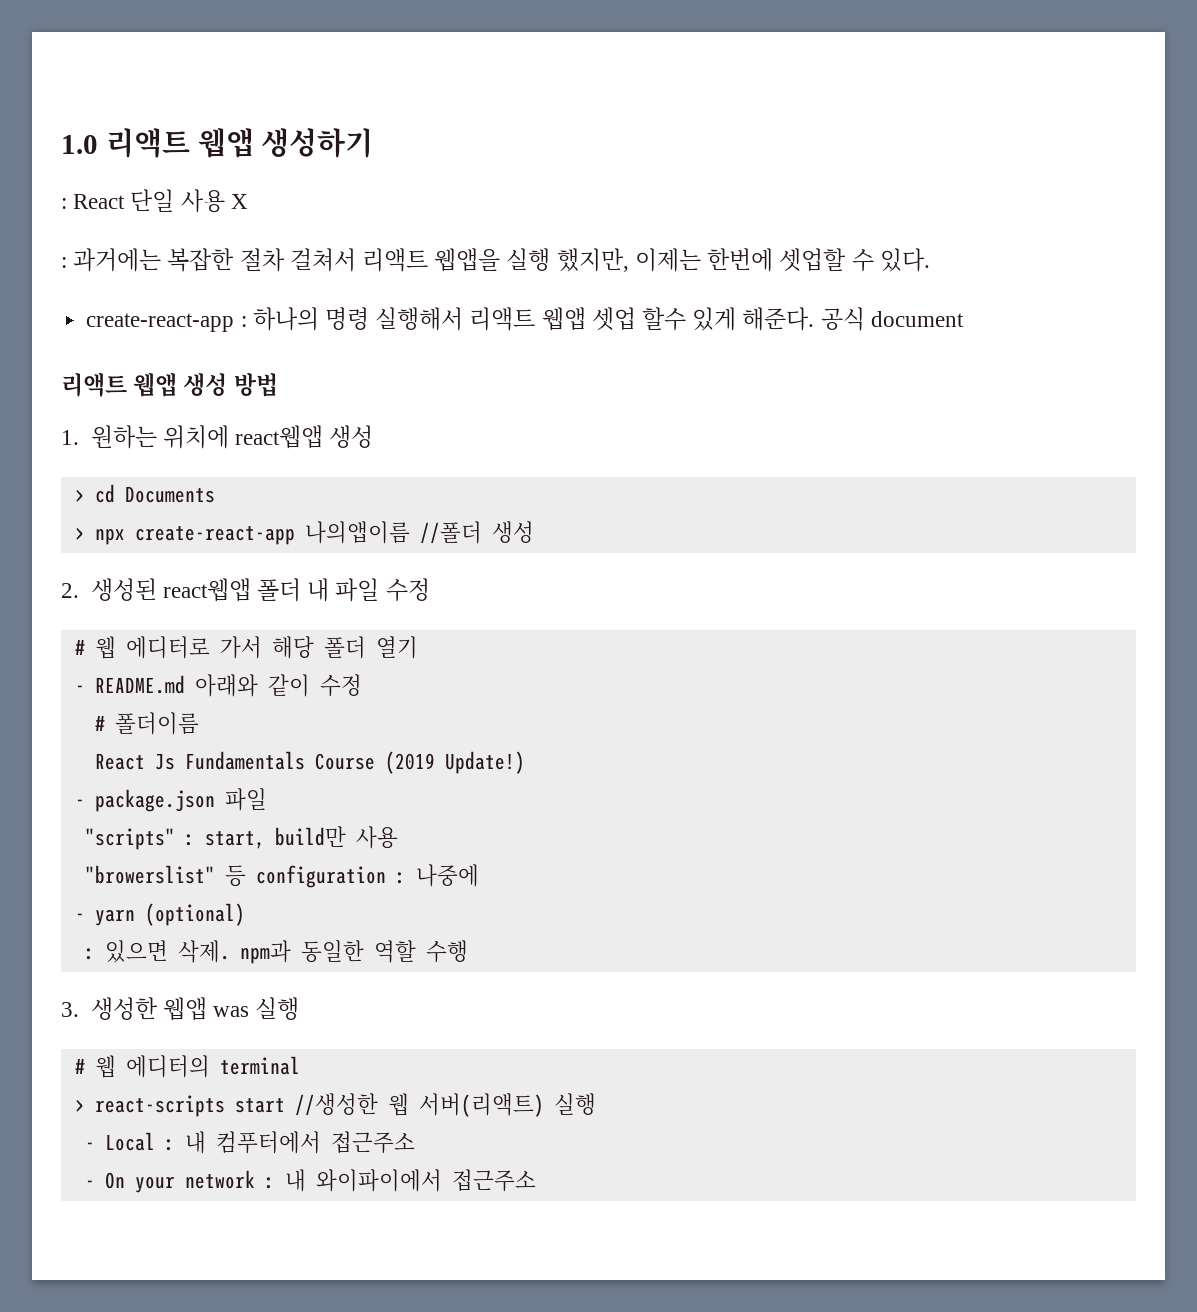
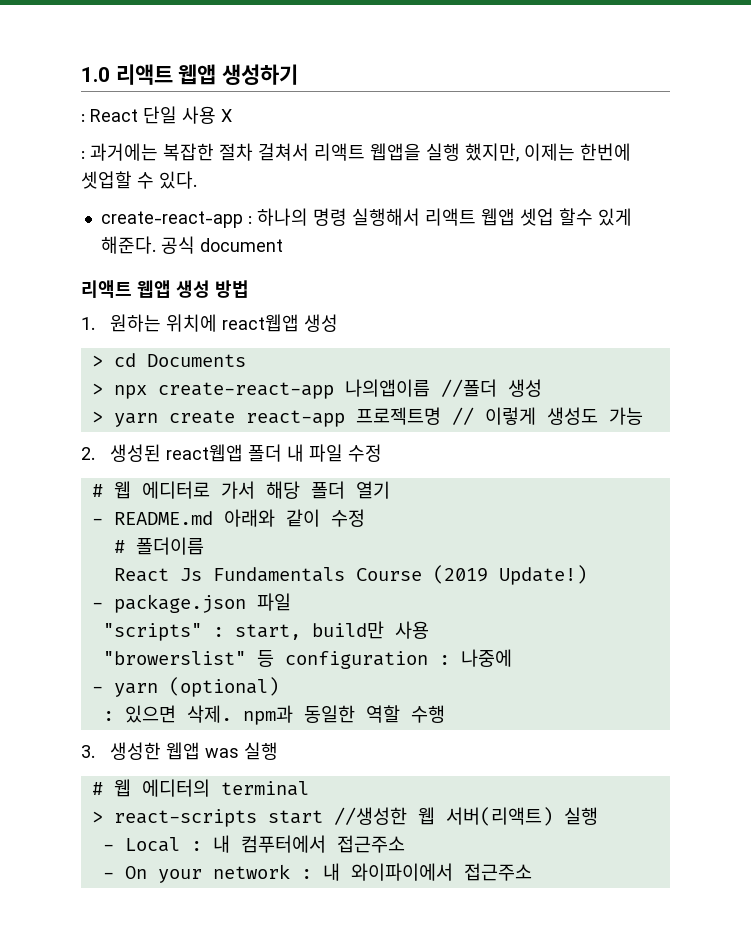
+ > yarn create react-app 프로젝트명 // 이렇게 생성도 가능

